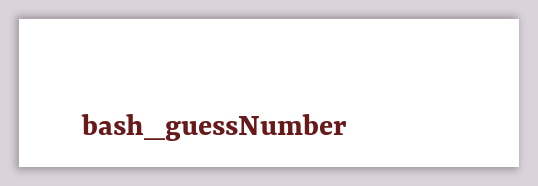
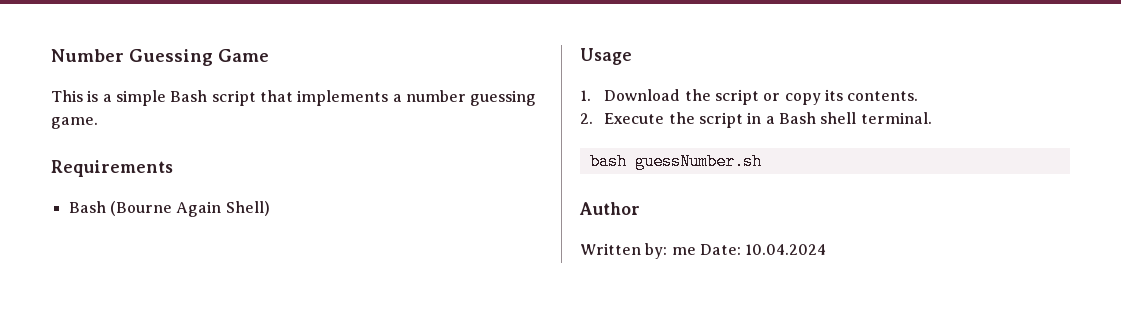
- bash_guessNumber
+ Number Guessing Game
+ This is a simple Bash script that implements a number guessing game.
+ Requirements
+ Bash (Bourne Again Shell)
+ Usage
+ 1. Download the script or copy its contents.
+ 2. Execute the script in a Bash shell terminal.
+ bash guessNumber.sh
+ Author
+ Written by: me Date: 10.04.2024

